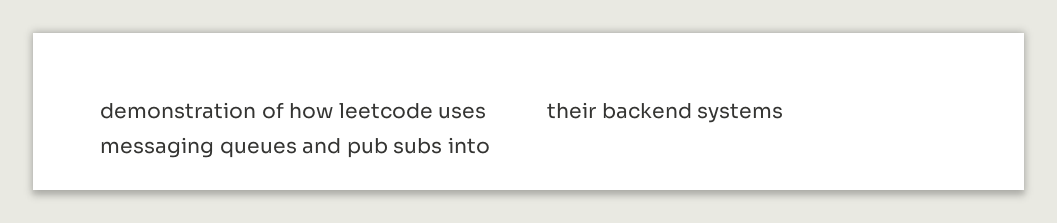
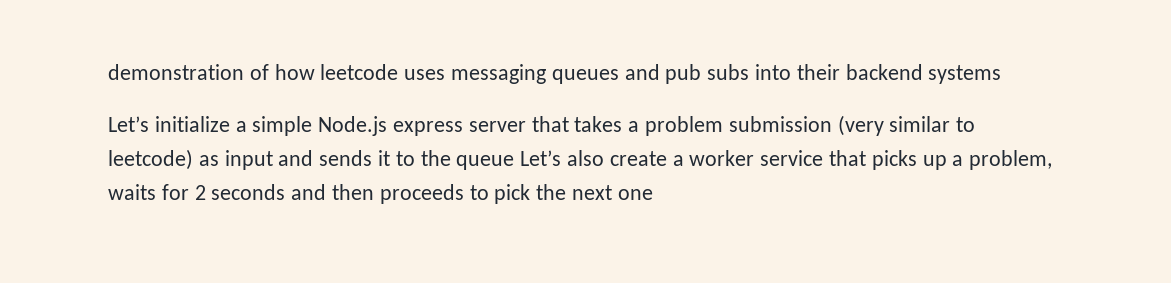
+ Let’s initialize a simple Node.js express server that takes a problem submission (very similar to leetcode) as input and sends it to the queue Let’s also create a worker service that picks up a problem, waits for 2 seconds and then proceeds to pick the next one

